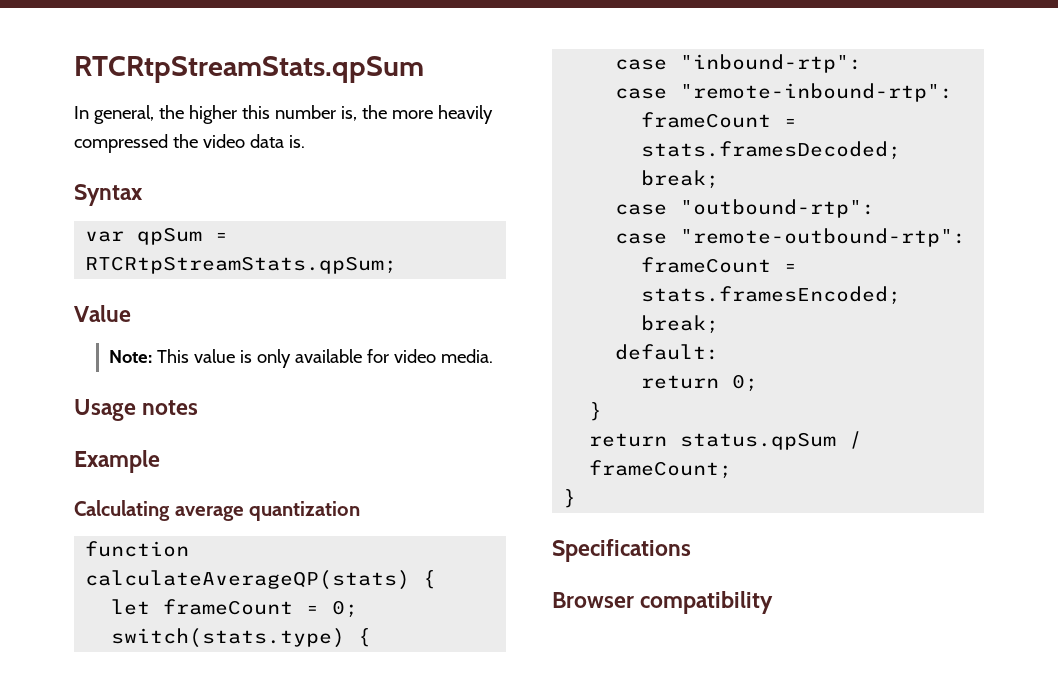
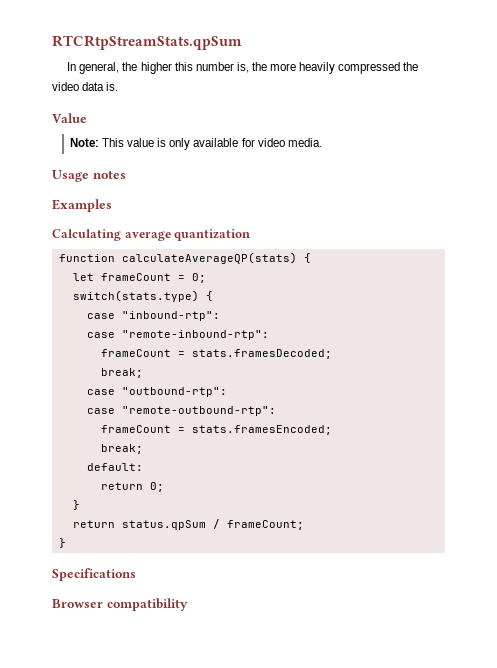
- Syntax
- var qpSum = RTCRtpStreamStats.qpSum;
- Example
+ Examples

